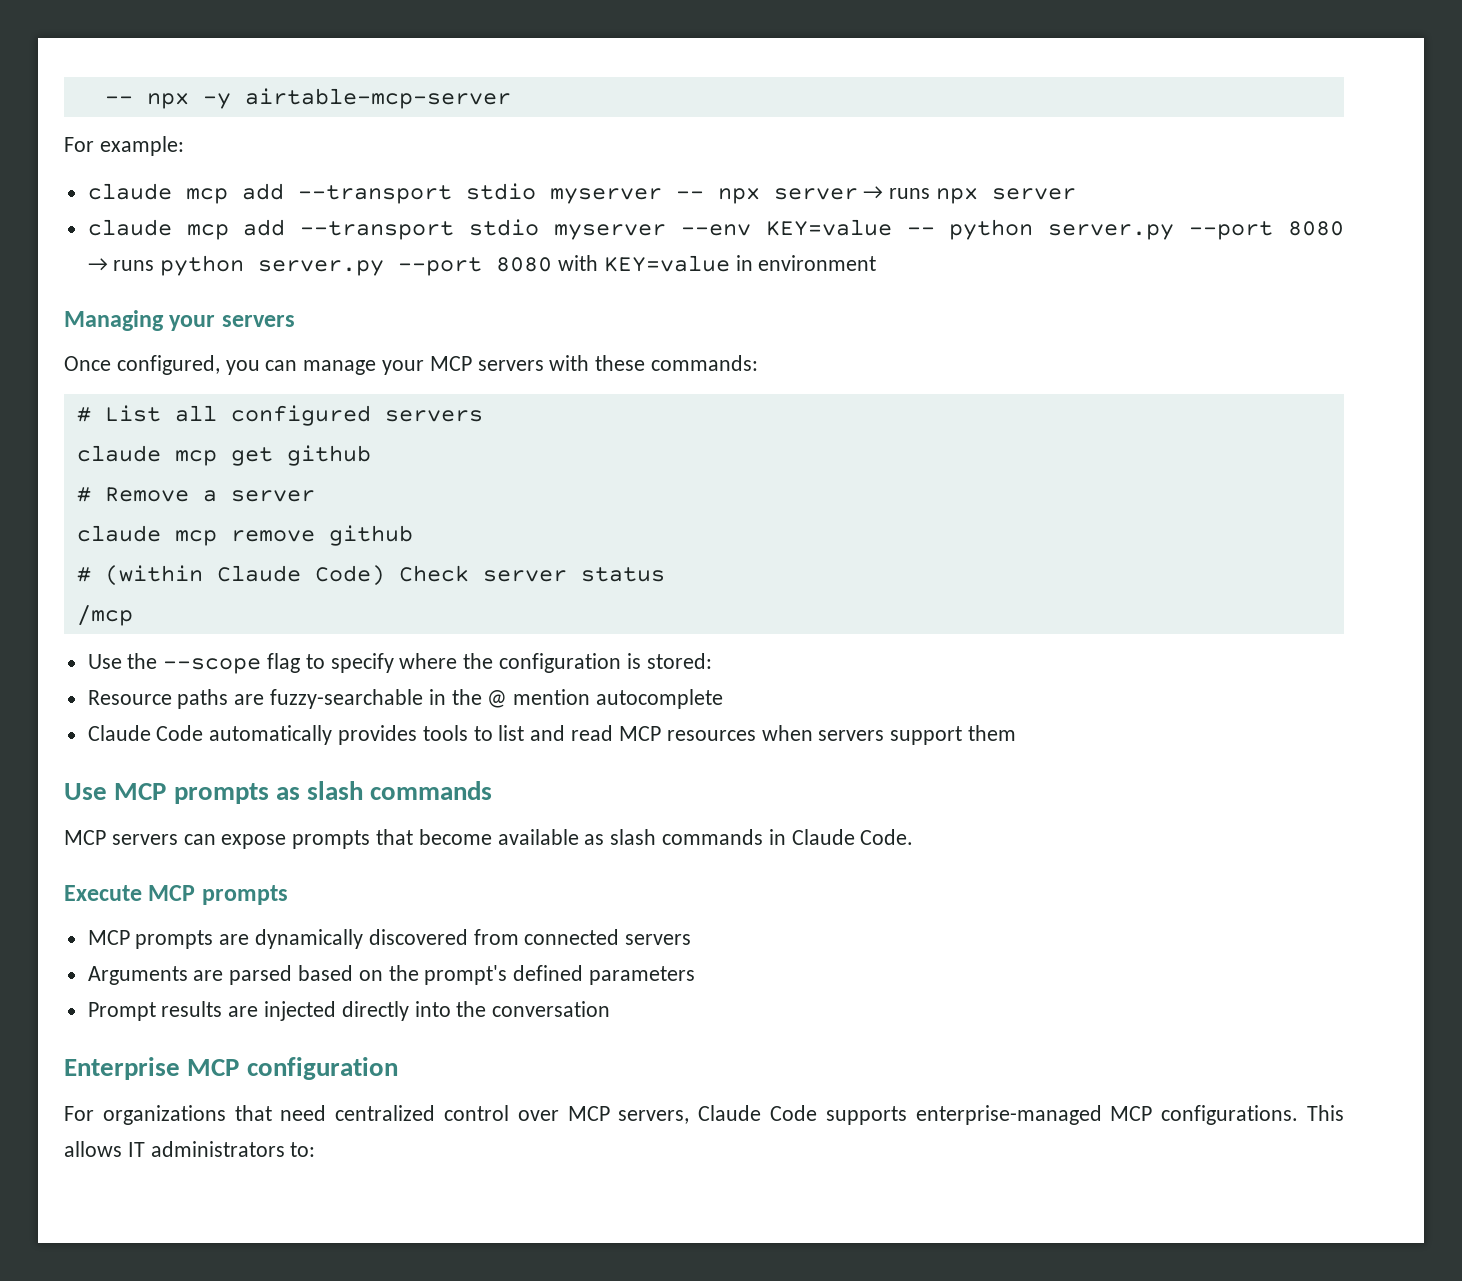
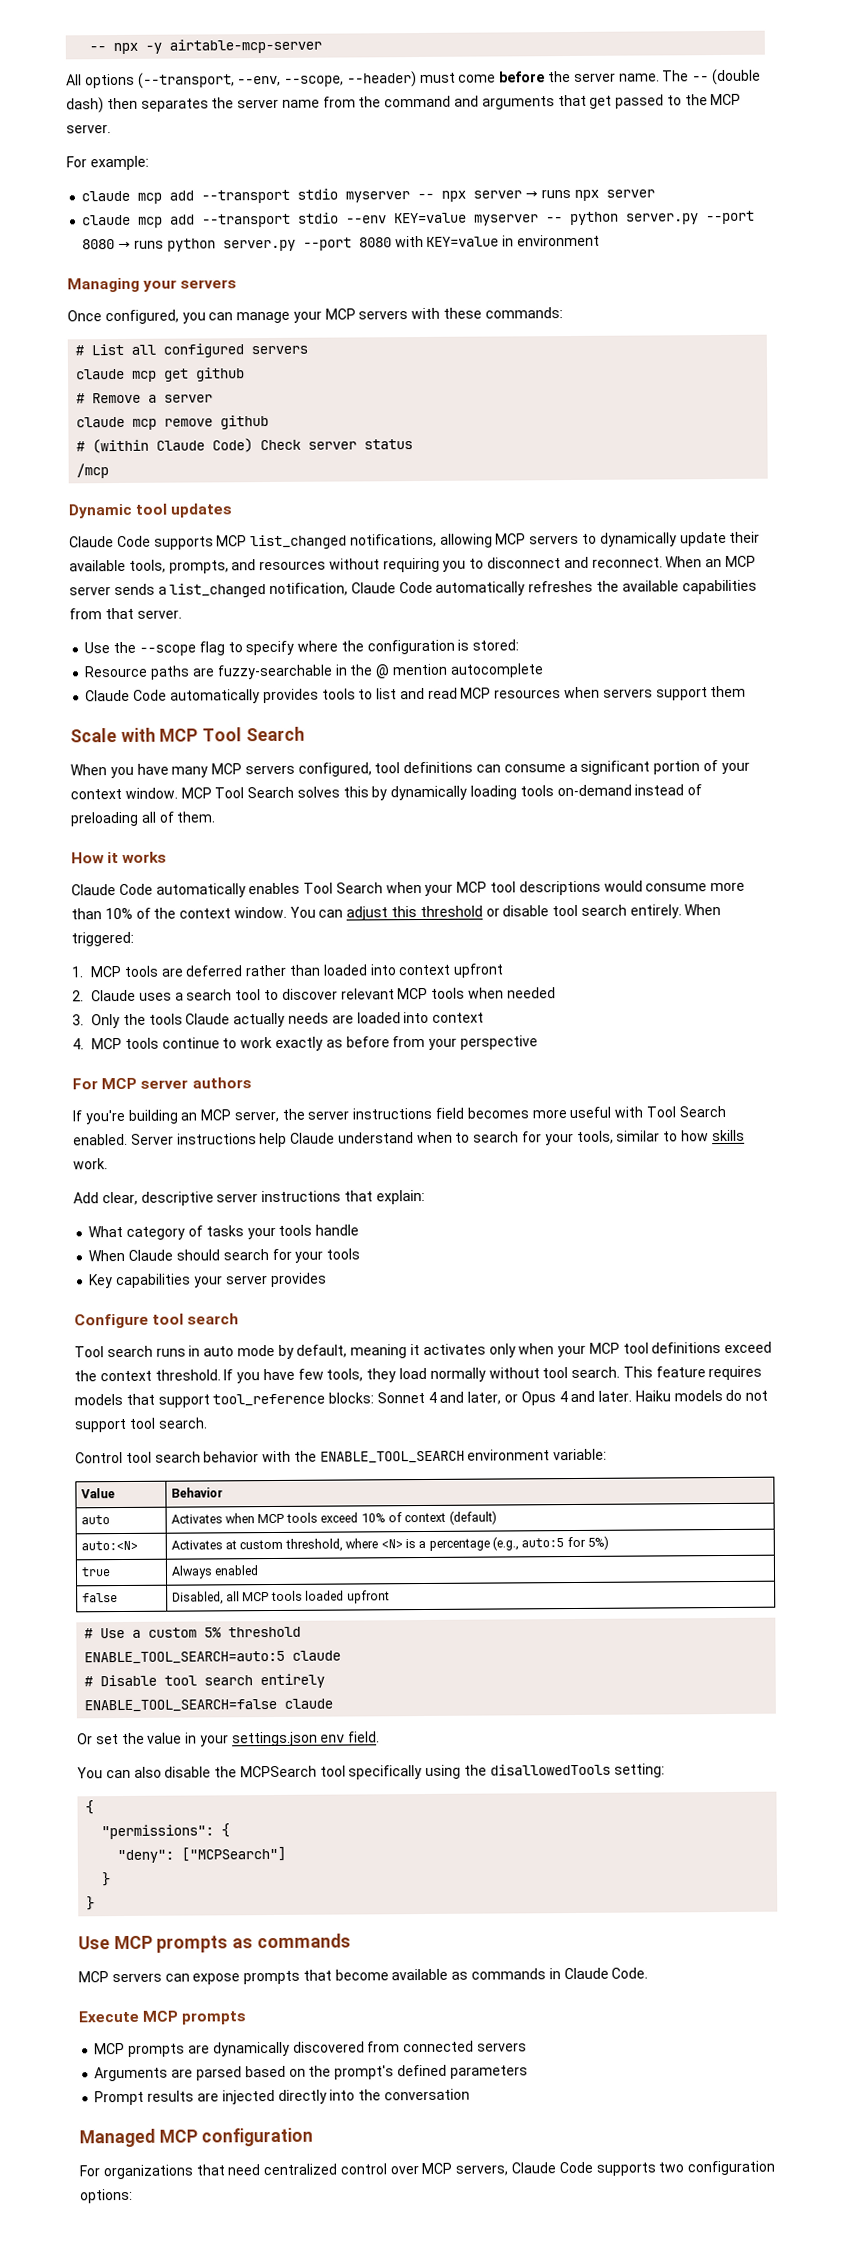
+ All options (--transport, --env, --scope, --header) must come before the server name. The -- (double dash) then separates the server name from the command and arguments that get passed to the MCP server.
- claude mcp add --transport stdio myserver --env KEY=value -- python server.py --port 8080 → runs python server.py --port 8080 with KEY=value in environment
+ claude mcp add --transport stdio --env KEY=value myserver -- python server.py --port 8080 → runs python server.py --port 8080 with KEY=value in environment
+ Dynamic tool updates
+ Claude Code supports MCP list_changed notifications, allowing MCP servers to dynamically update their available tools, prompts, and resources without requiring you to disconnect and reconnect. When an MCP server sends a list_changed notification, Claude Code automatically refreshes the available capabilities from that server.
+ Scale with MCP Tool Search
+ When you have many MCP servers configured, tool definitions can consume a significant portion of your context window. MCP Tool Search solves this by dynamically loading tools on-demand instead of preloading all of them.
+ How it works
+ Claude Code automatically enables Tool Search when your MCP tool descriptions would consume more than 10% of the context window. You can adjust this threshold or disable tool search entirely. When triggered:
+ 1. MCP tools are deferred rather than loaded into context upfront
+ 2. Claude uses a search tool to discover relevant MCP tools when needed
+ 3. Only the tools Claude actually needs are loaded into context
+ 4. MCP tools continue to work exactly as before from your perspective
+ For MCP server authors
+ If you're building an MCP server, the server instructions field becomes more useful with Tool Search enabled. Server instructions help Claude understand when to search for your tools, similar to how skills work.
+ Add clear, descriptive server instructions that explain:
+ What category of tasks your tools handle
+ When Claude should search for your tools
+ Key capabilities your server provides
+ Configure tool search
+ Tool search runs in auto mode by default, meaning it activates only when your MCP tool definitions exceed the context threshold. If you have few tools, they load normally without tool search. This feature requires models that support tool_reference blocks: Sonnet 4 and later, or Opus 4 and later. Haiku models do not support tool search.
+ Control tool search behavior with the ENABLE_TOOL_SEARCH environment variable:
+ Value | Behavior
+ auto | Activates when MCP tools exceed 10% of context (default)
+ auto:<N> | Activates at custom threshold, where <N> is a percentage (e.g., auto:5 for 5%)
+ true | Always enabled
+ false | Disabled, all MCP tools loaded upfront
+ # Use a custom 5% threshold
+ ENABLE_TOOL_SEARCH=auto:5 claude
+ # Disable tool search entirely
+ ENABLE_TOOL_SEARCH=false claude
+ Or set the value in your settings.json env field.
+ You can also disable the MCPSearch tool specifically using the disallowedTools setting:
+ {
+ "permissions": {
+ "deny": ["MCPSearch"]
+ }
+ }
- Use MCP prompts as slash commands
+ Use MCP prompts as commands
- MCP servers can expose prompts that become available as slash commands in Claude Code.
+ MCP servers can expose prompts that become available as commands in Claude Code.
- Enterprise MCP configuration
+ Managed MCP configuration
- For organizations that need centralized control over MCP servers, Claude Code supports enterprise-managed MCP configurations. This allows IT administrators to:
+ For organizations that need centralized control over MCP servers, Claude Code supports two configuration options:

